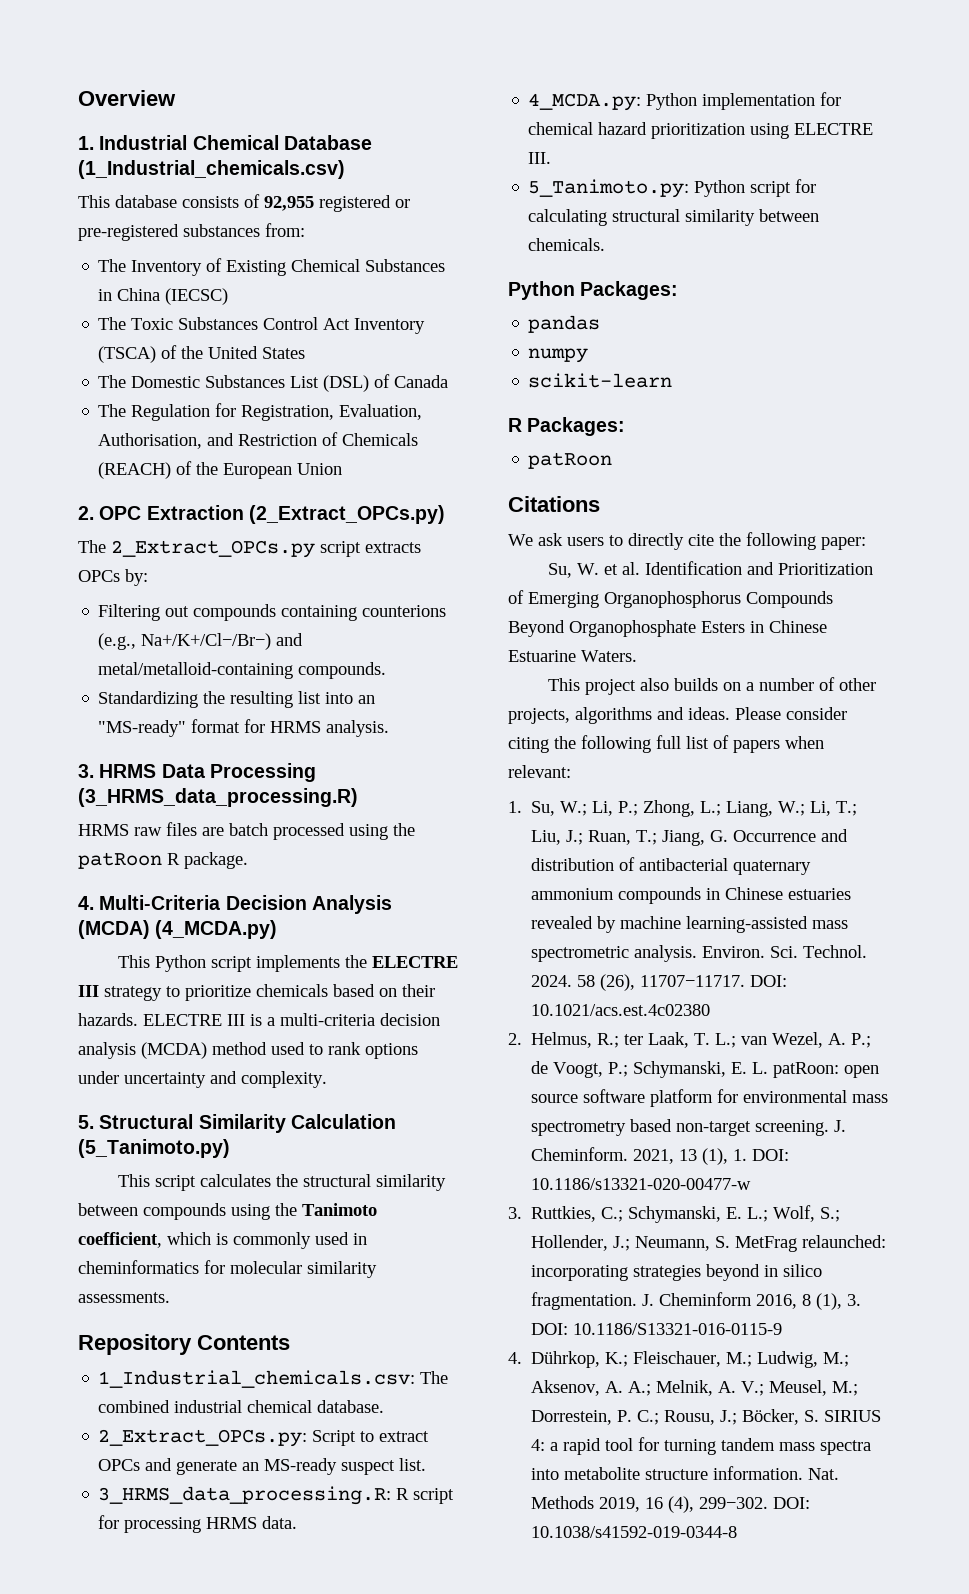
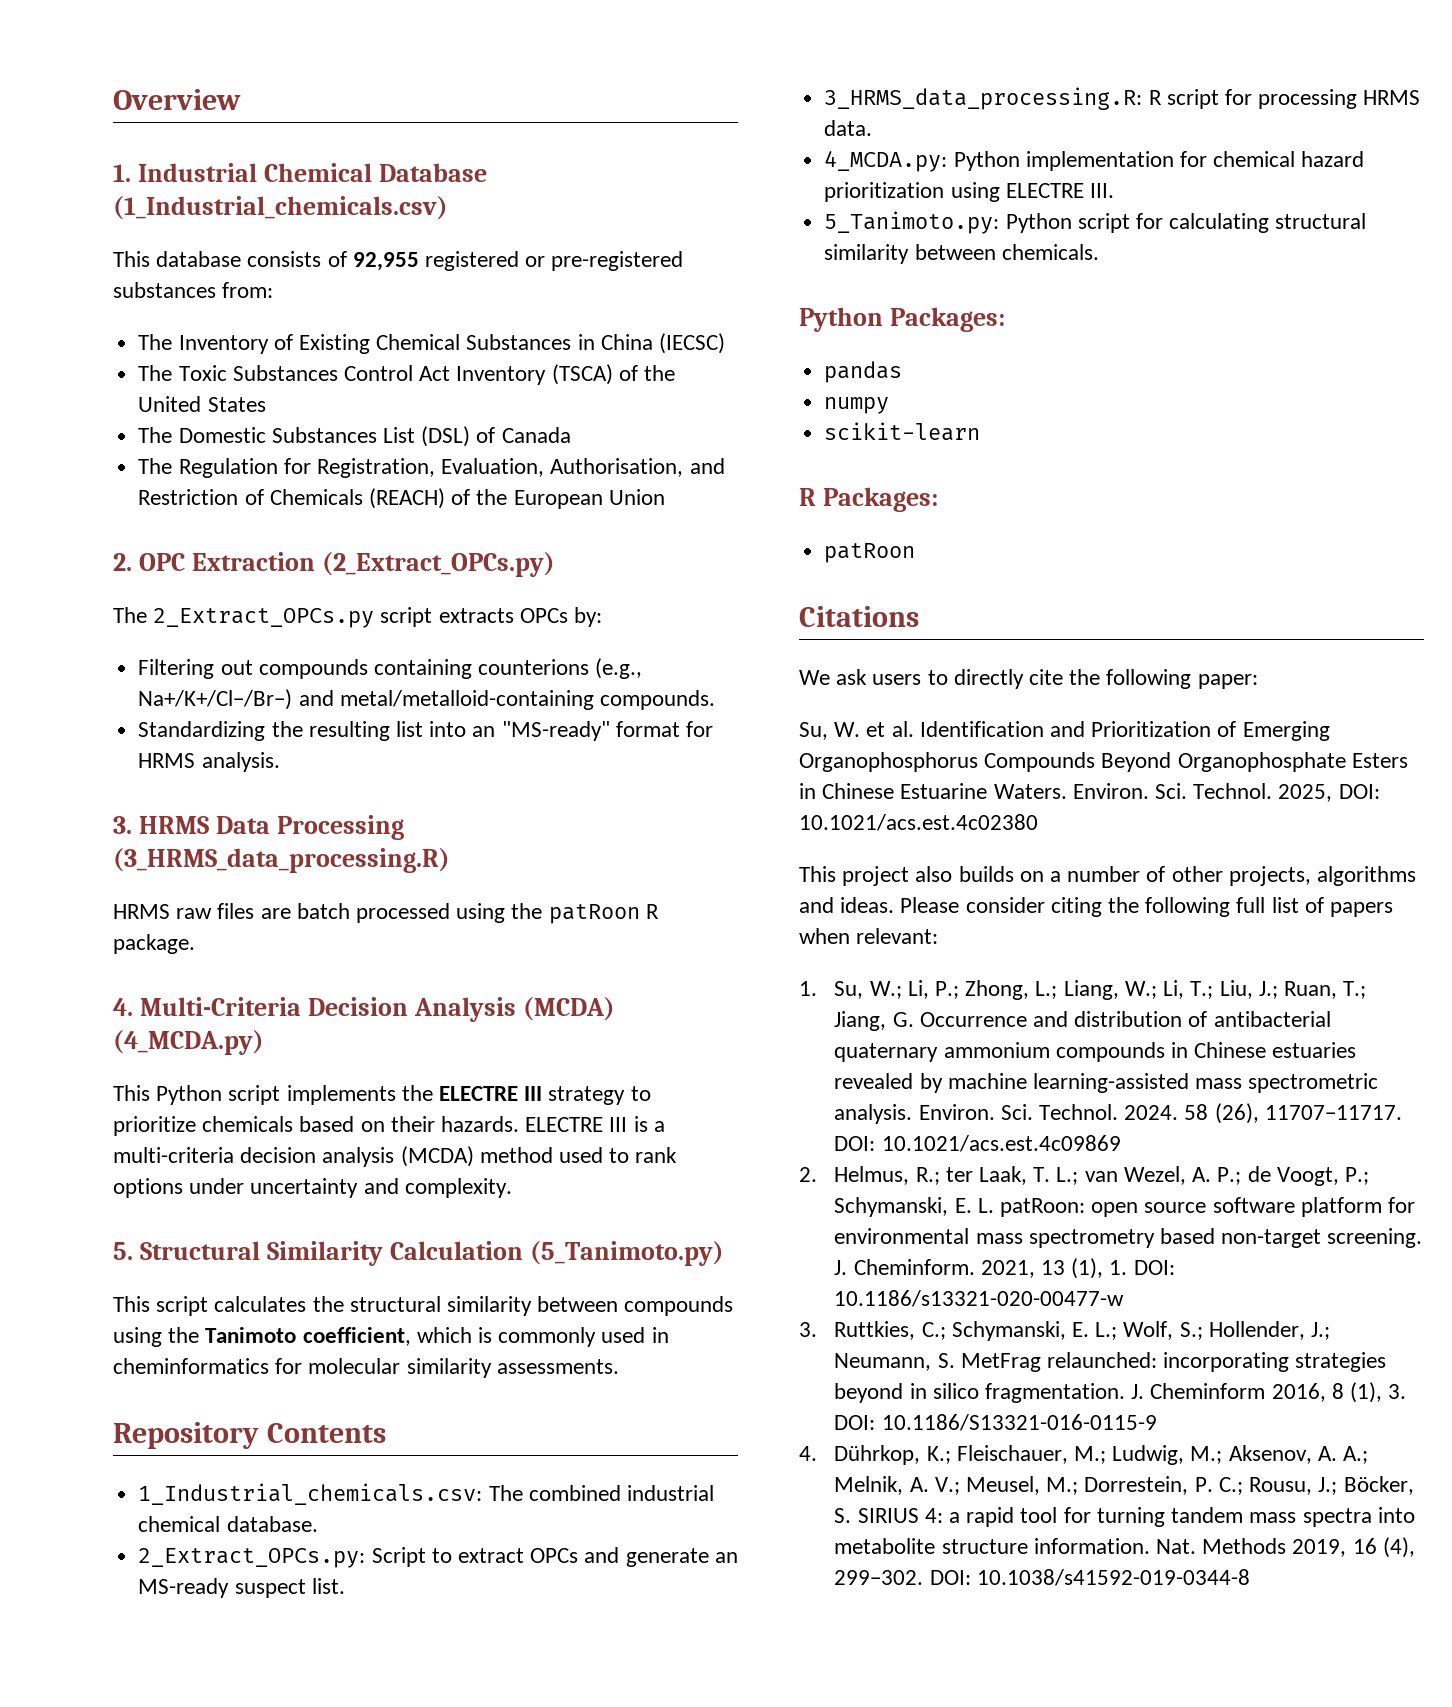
+ Environ. Sci. Technol. 2025, DOI: 10.1021/acs.est.4c02380
- DOI: 10.1021/acs.est.4c02380
+ DOI: 10.1021/acs.est.4c09869

